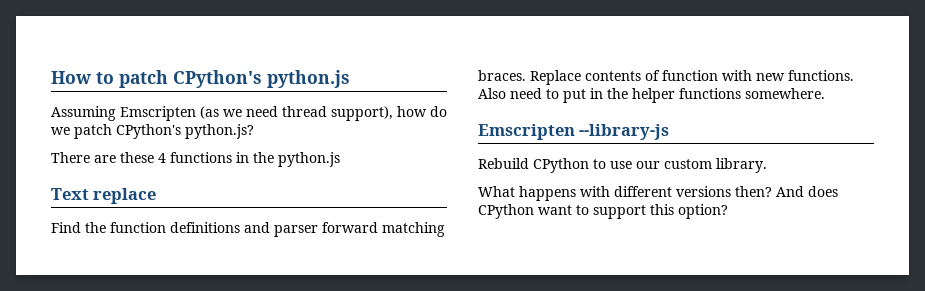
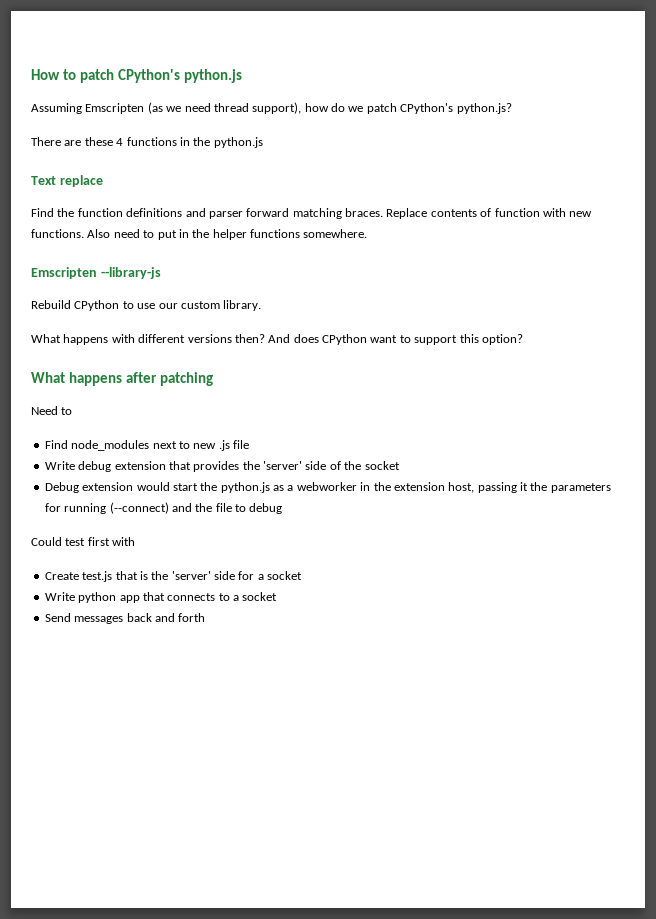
+ What happens after patching
+ Need to
+ Find node_modules next to new .js file
+ Write debug extension that provides the 'server' side of the socket
+ Debug extension would start the python.js as a webworker in the extension host, passing it the parameters for running (--connect) and the file to debug
+ Could test first with
+ Create test.js that is the 'server' side for a socket
+ Write python app that connects to a socket
+ Send messages back and forth

